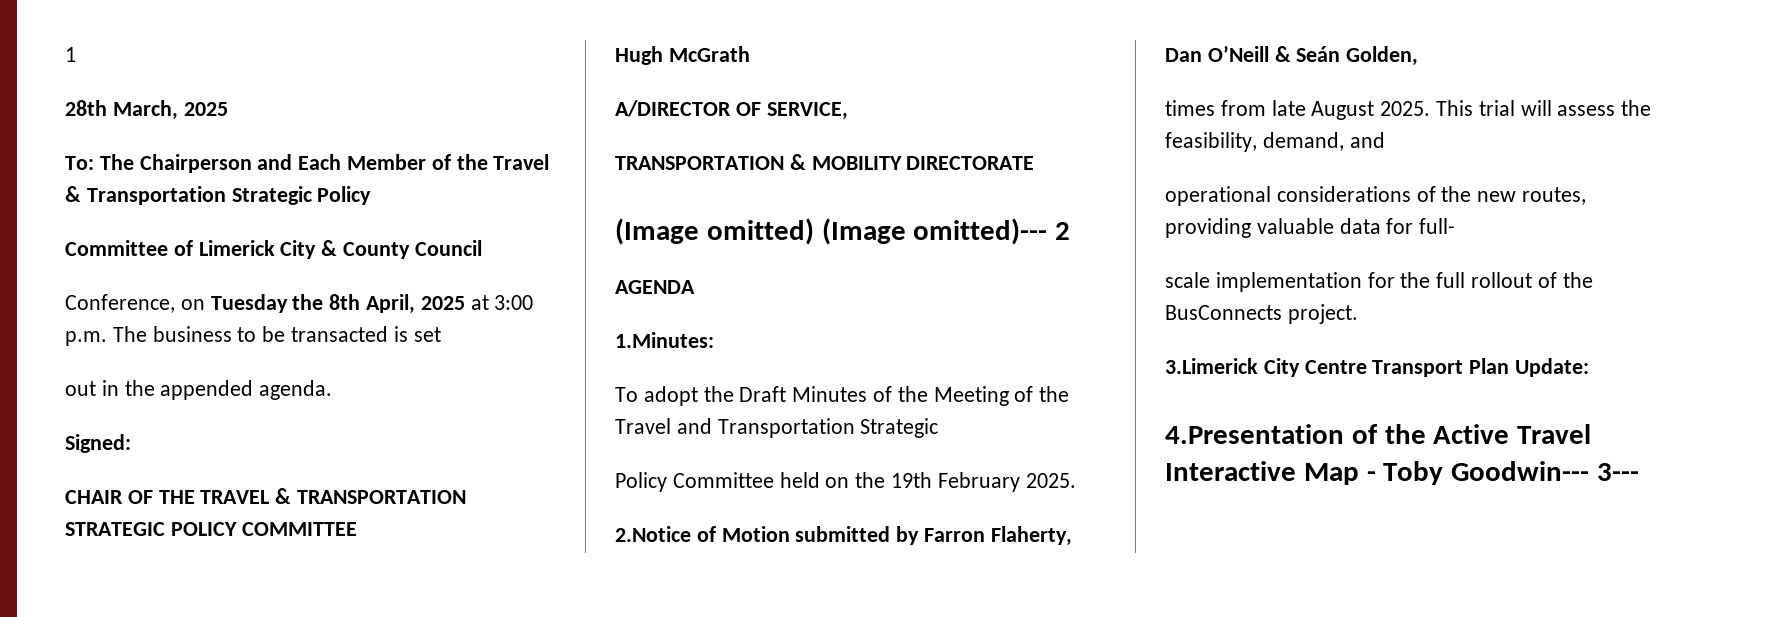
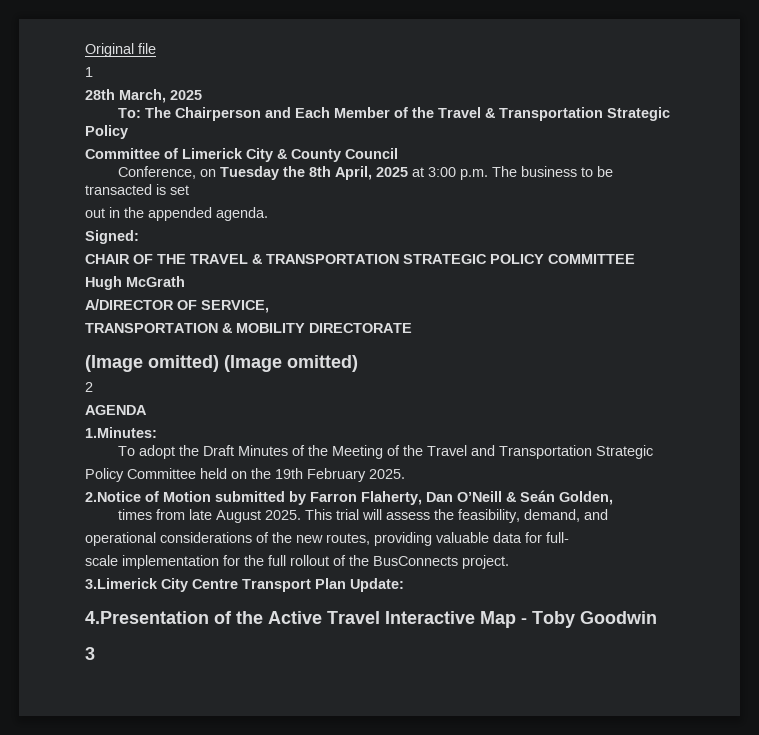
+ Original file
- (Image omitted) (Image omitted)--- 2
+ (Image omitted) (Image omitted)
+ 2
- 4.Presentation of the Active Travel Interactive Map - Toby Goodwin--- 3---
+ 4.Presentation of the Active Travel Interactive Map - Toby Goodwin
+ 3

